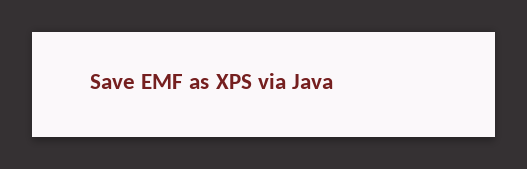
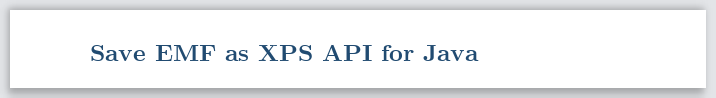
- Save EMF as XPS via Java
+ Save EMF as XPS API for Java

